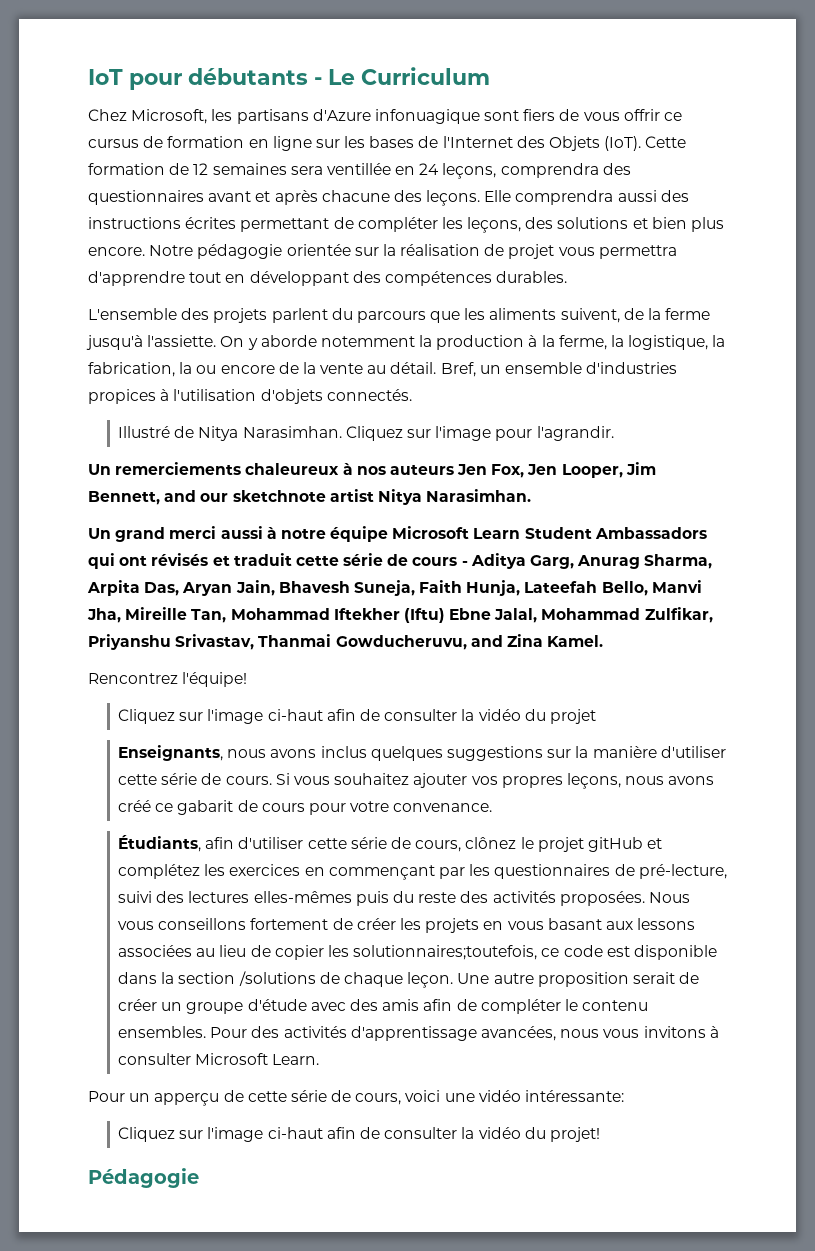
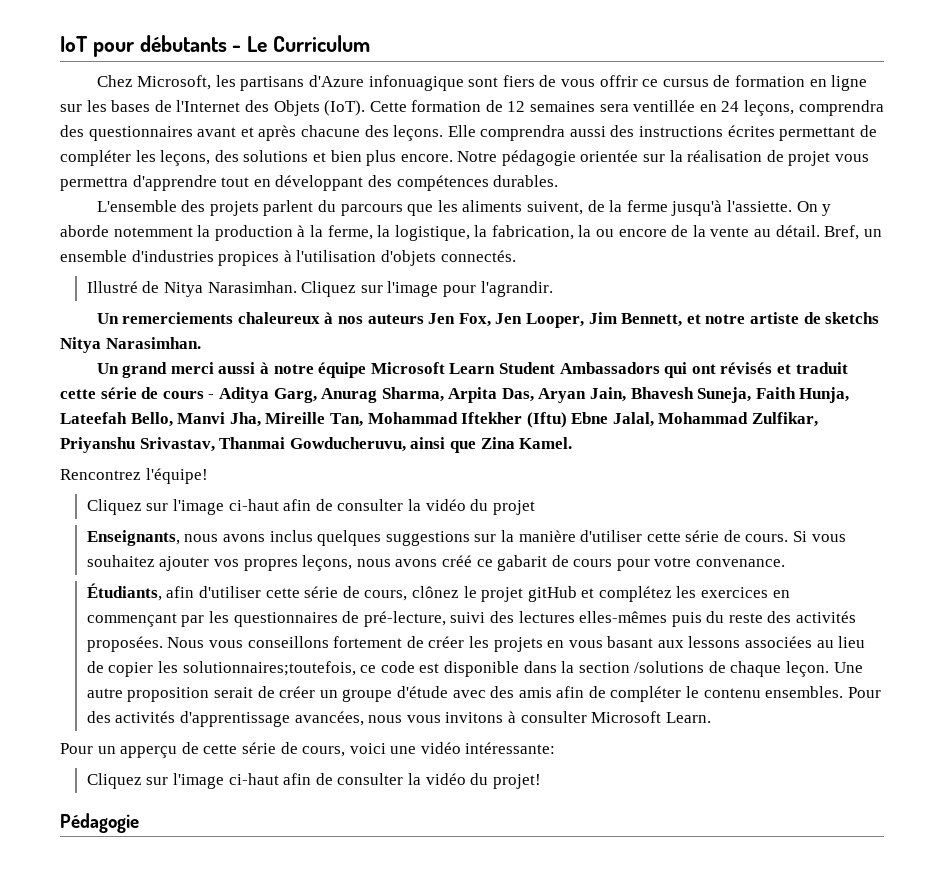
- Un remerciements chaleureux à nos auteurs Jen Fox, Jen Looper, Jim Bennett, and our sketchnote artist Nitya Narasimhan.
+ Un remerciements chaleureux à nos auteurs Jen Fox, Jen Looper, Jim Bennett, et notre artiste de sketchs Nitya Narasimhan.
- Un grand merci aussi à notre équipe Microsoft Learn Student Ambassadors qui ont révisés et traduit cette série de cours - Aditya Garg, Anurag Sharma, Arpita Das, Aryan Jain, Bhavesh Suneja, Faith Hunja, Lateefah Bello, Manvi Jha, Mireille Tan, Mohammad Iftekher (Iftu) Ebne Jalal, Mohammad Zulfikar, Priyanshu Srivastav, Thanmai Gowducheruvu, and Zina Kamel.
+ Un grand merci aussi à notre équipe Microsoft Learn Student Ambassadors qui ont révisés et traduit cette série de cours - Aditya Garg, Anurag Sharma, Arpita Das, Aryan Jain, Bhavesh Suneja, Faith Hunja, Lateefah Bello, Manvi Jha, Mireille Tan, Mohammad Iftekher (Iftu) Ebne Jalal, Mohammad Zulfikar, Priyanshu Srivastav, Thanmai Gowducheruvu, ainsi que Zina Kamel.

